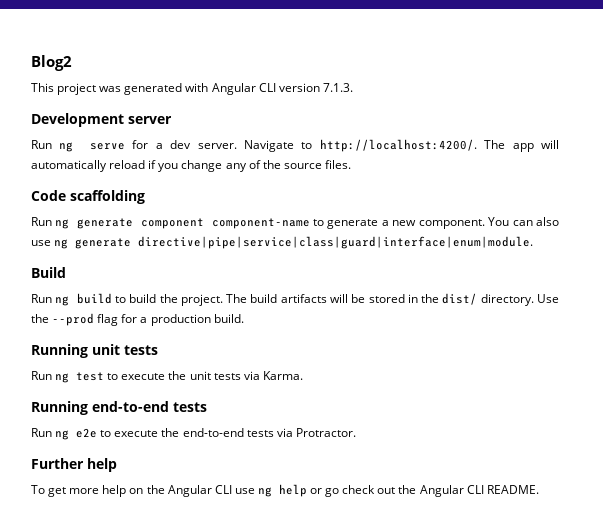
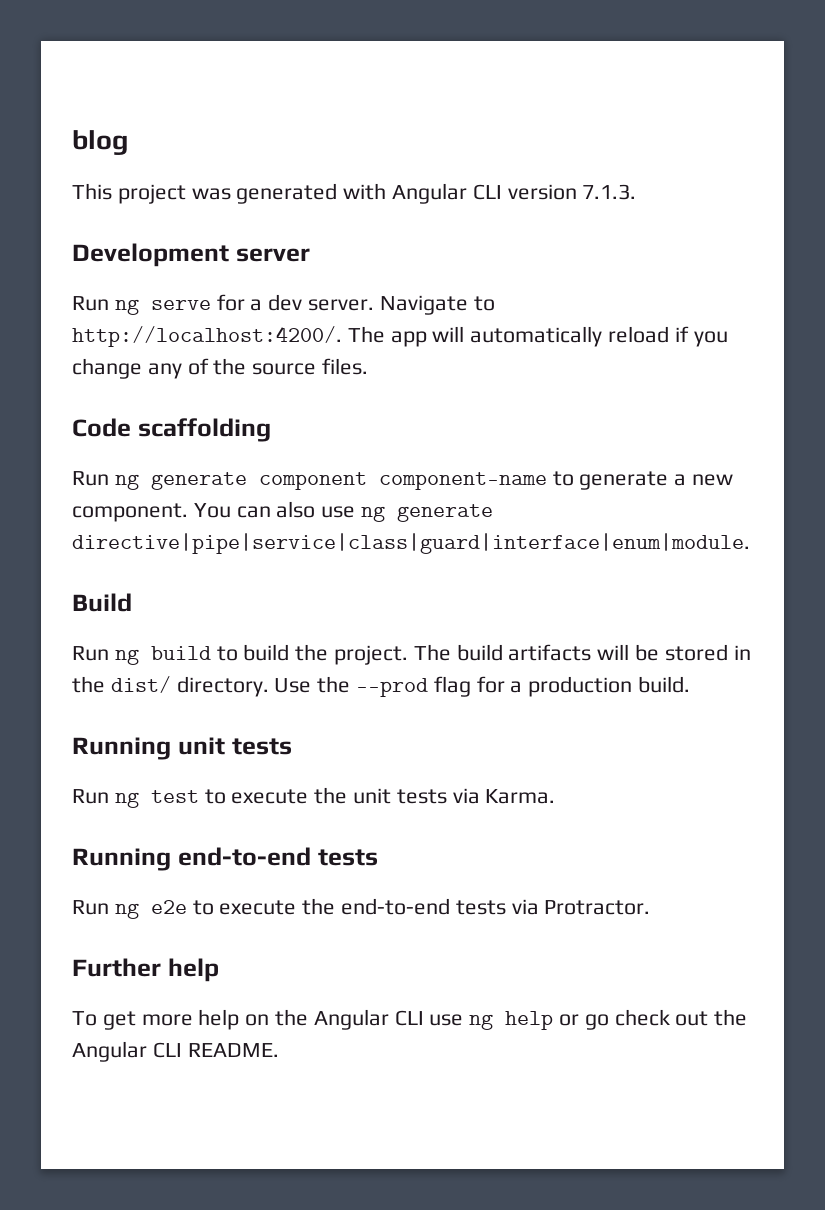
- Blog2
+ blog

